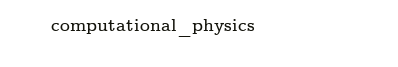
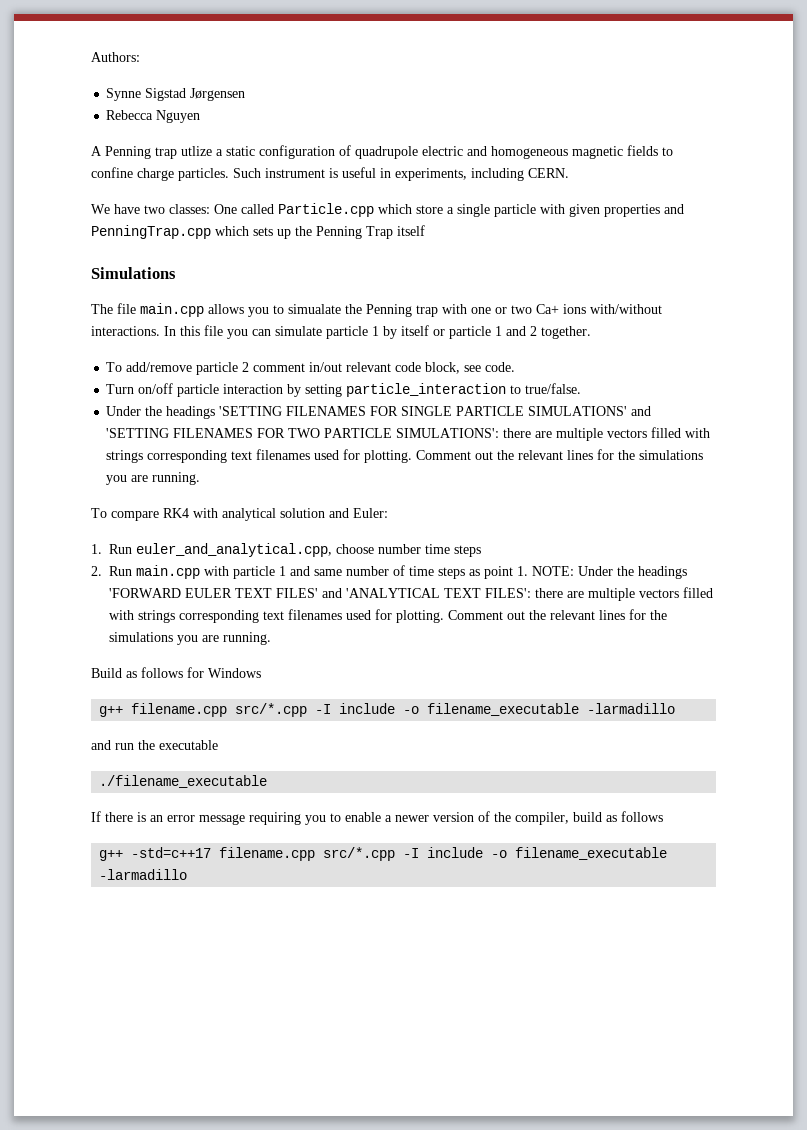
- computational_physics
+ Authors:
+ Synne Sigstad Jørgensen
+ Rebecca Nguyen
+ A Penning trap utlize a static configuration of quadrupole electric and homogeneous magnetic fields to confine charge particles. Such instrument is useful in experiments, including CERN.
+ We have two classes: One called Particle.cpp which store a single particle with given properties and PenningTrap.cpp which sets up the Penning Trap itself
+ Simulations
+ The file main.cpp allows you to simualate the Penning trap with one or two Ca+ ions with/without interactions. In this file you can simulate particle 1 by itself or particle 1 and 2 together.
+ To add/remove particle 2 comment in/out relevant code block, see code.
+ Turn on/off particle interaction by setting particle_interaction to true/false.
+ Under the headings 'SETTING FILENAMES FOR SINGLE PARTICLE SIMULATIONS' and 'SETTING FILENAMES FOR TWO PARTICLE SIMULATIONS': there are multiple vectors filled with strings corresponding text filenames used for plotting. Comment out the relevant lines for the simulations you are running.
+ To compare RK4 with analytical solution and Euler:
+ 1. Run euler_and_analytical.cpp, choose number time steps
+ 2. Run main.cpp with particle 1 and same number of time steps as point 1. NOTE: Under the headings 'FORWARD EULER TEXT FILES' and 'ANALYTICAL TEXT FILES': there are multiple vectors filled with strings corresponding text filenames used for plotting. Comment out the relevant lines for the simulations you are running.
+ Build as follows for Windows
+ g++ filename.cpp src/*.cpp -I include -o filename_executable -larmadillo
+ and run the executable
+ ./filename_executable
+ If there is an error message requiring you to enable a newer version of the compiler, build as follows
+ g++ -std=c++17 filename.cpp src/*.cpp -I include -o filename_executable -larmadillo

